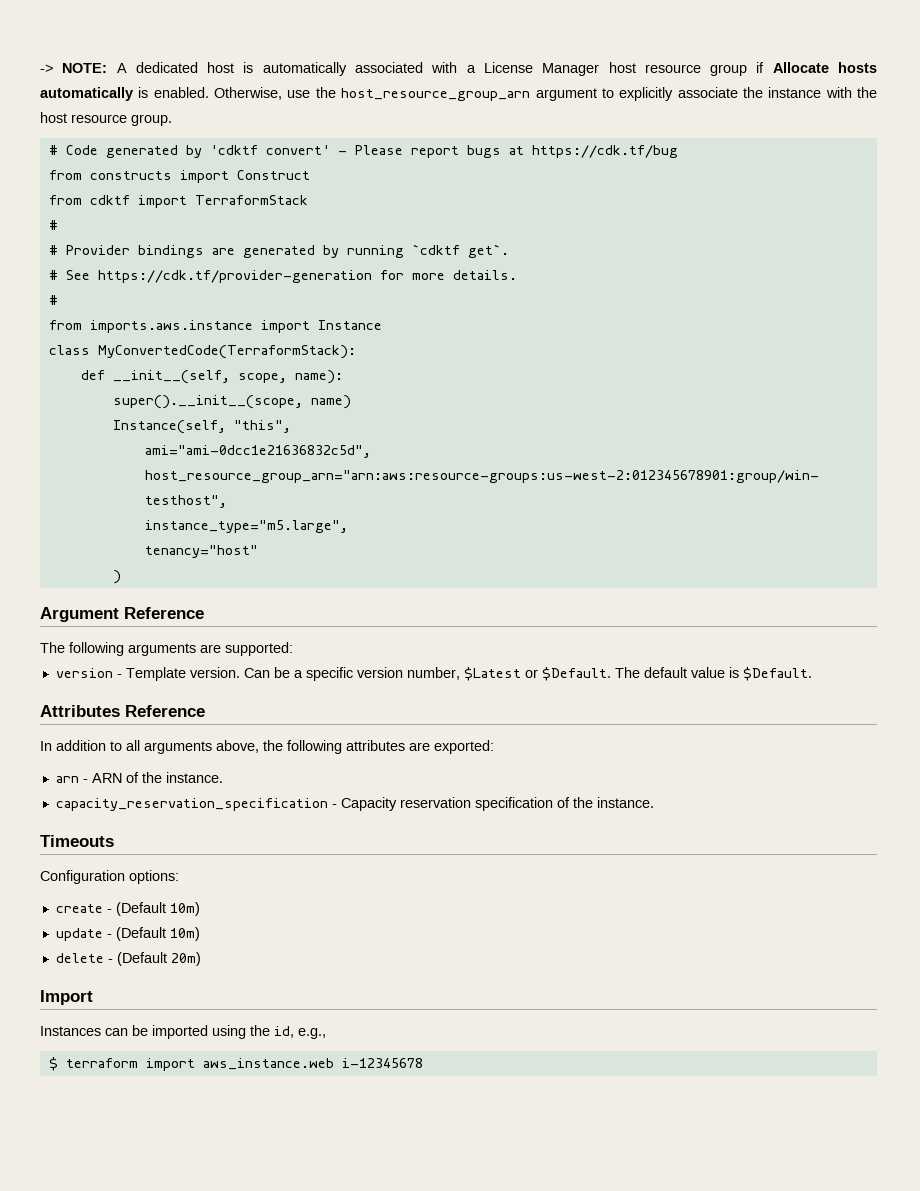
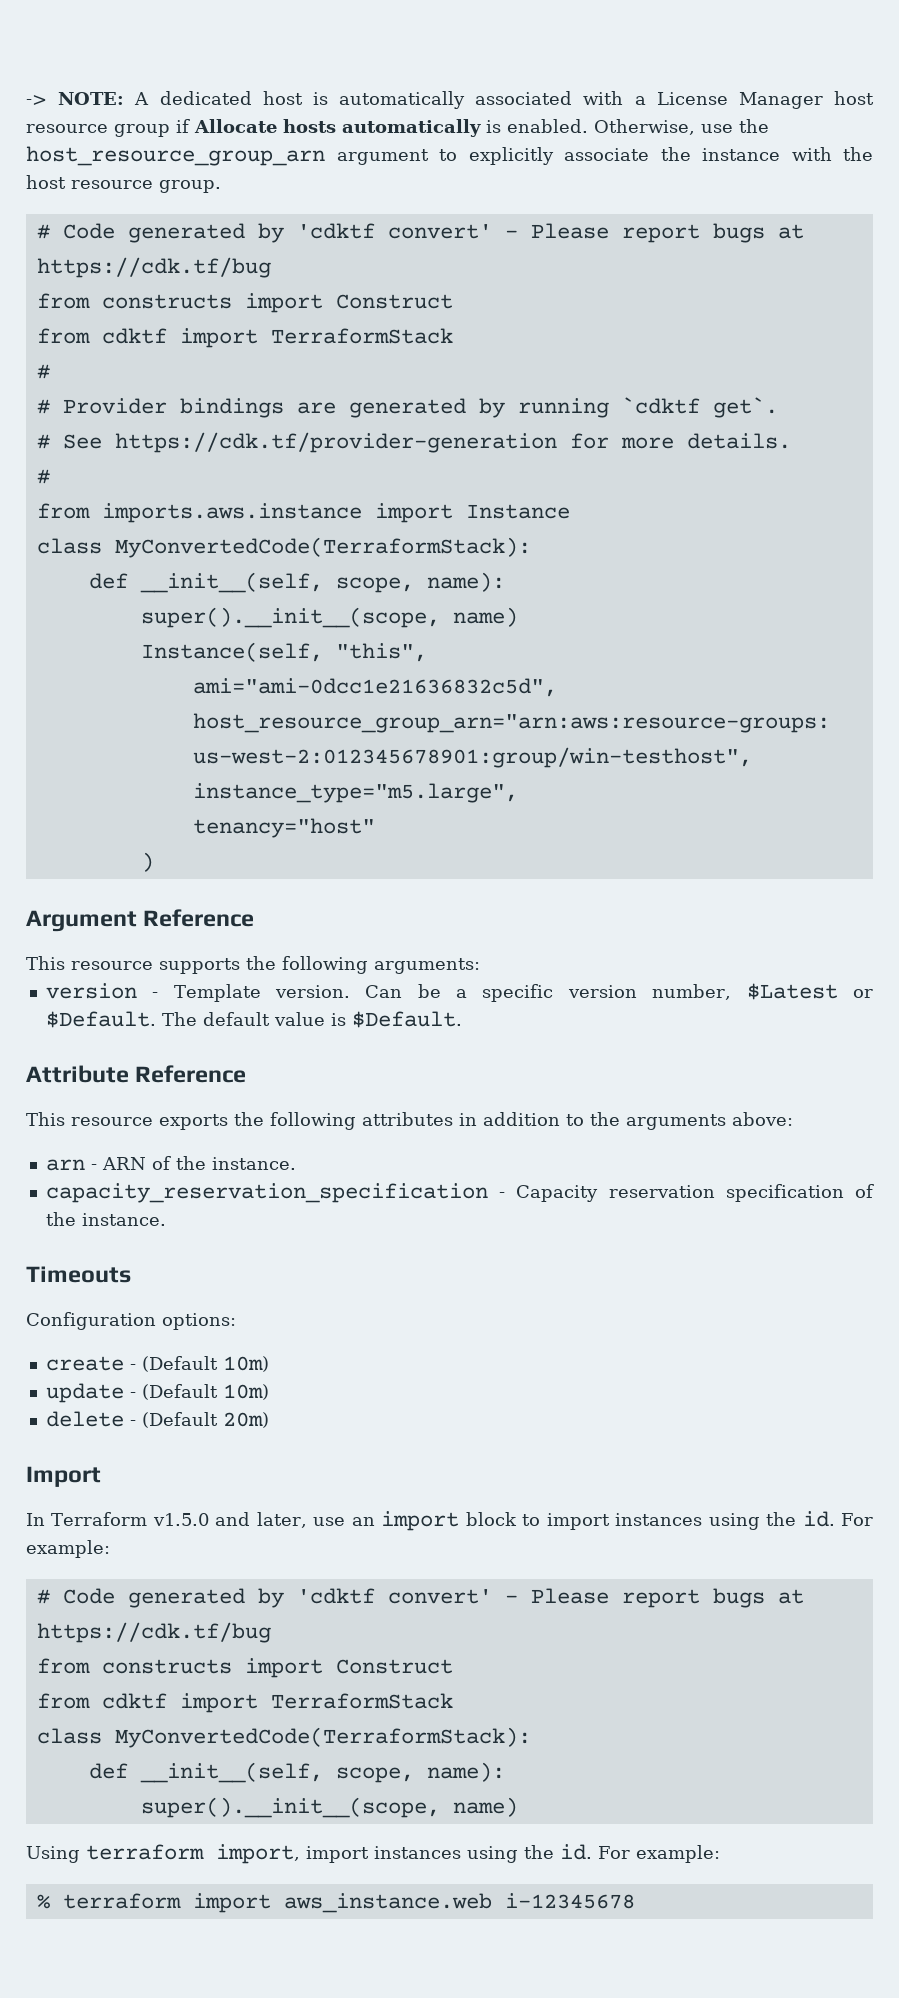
- The following arguments are supported:
+ This resource supports the following arguments:
- Attributes Reference
- In addition to all arguments above, the following attributes are exported:
+ Attribute Reference
+ This resource exports the following attributes in addition to the arguments above:
- Instances can be imported using the id, e.g.,
- $ terraform import aws_instance.web i-12345678
+ In Terraform v1.5.0 and later, use an import block to import instances using the id. For example:
+ # Code generated by 'cdktf convert' - Please report bugs at https://cdk.tf/bug
+ from constructs import Construct
+ from cdktf import TerraformStack
+ class MyConvertedCode(TerraformStack):
+ def __init__(self, scope, name):
+ super().__init__(scope, name)
+ Using terraform import, import instances using the id. For example:
+ % terraform import aws_instance.web i-12345678

